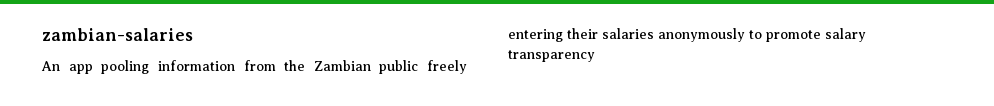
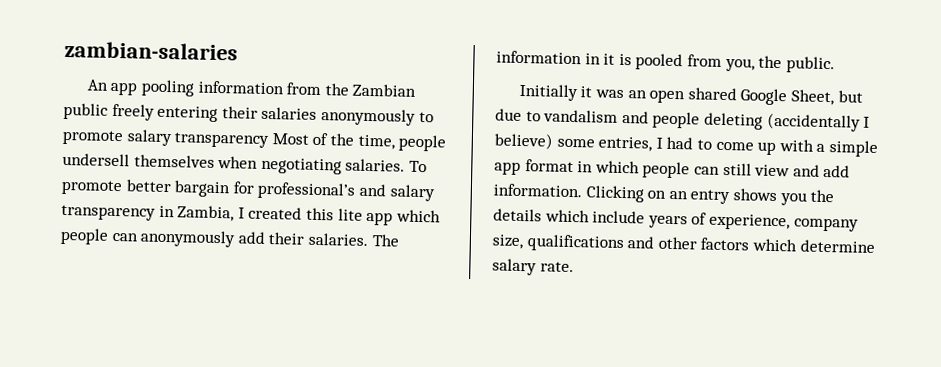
- An app pooling information from the Zambian public freely entering their salaries anonymously to promote salary transparency
+ An app pooling information from the Zambian public freely entering their salaries anonymously to promote salary transparency Most of the time, people undersell themselves when negotiating salaries. To promote better bargain for professional’s and salary transparency in Zambia, I created this lite app which people can anonymously add their salaries. The information in it is pooled from you, the public.
+ Initially it was an open shared Google Sheet, but due to vandalism and people deleting (accidentally I believe) some entries, I had to come up with a simple app format in which people can still view and add information. Clicking on an entry shows you the details which include years of experience, company size, qualifications and other factors which determine salary rate.

